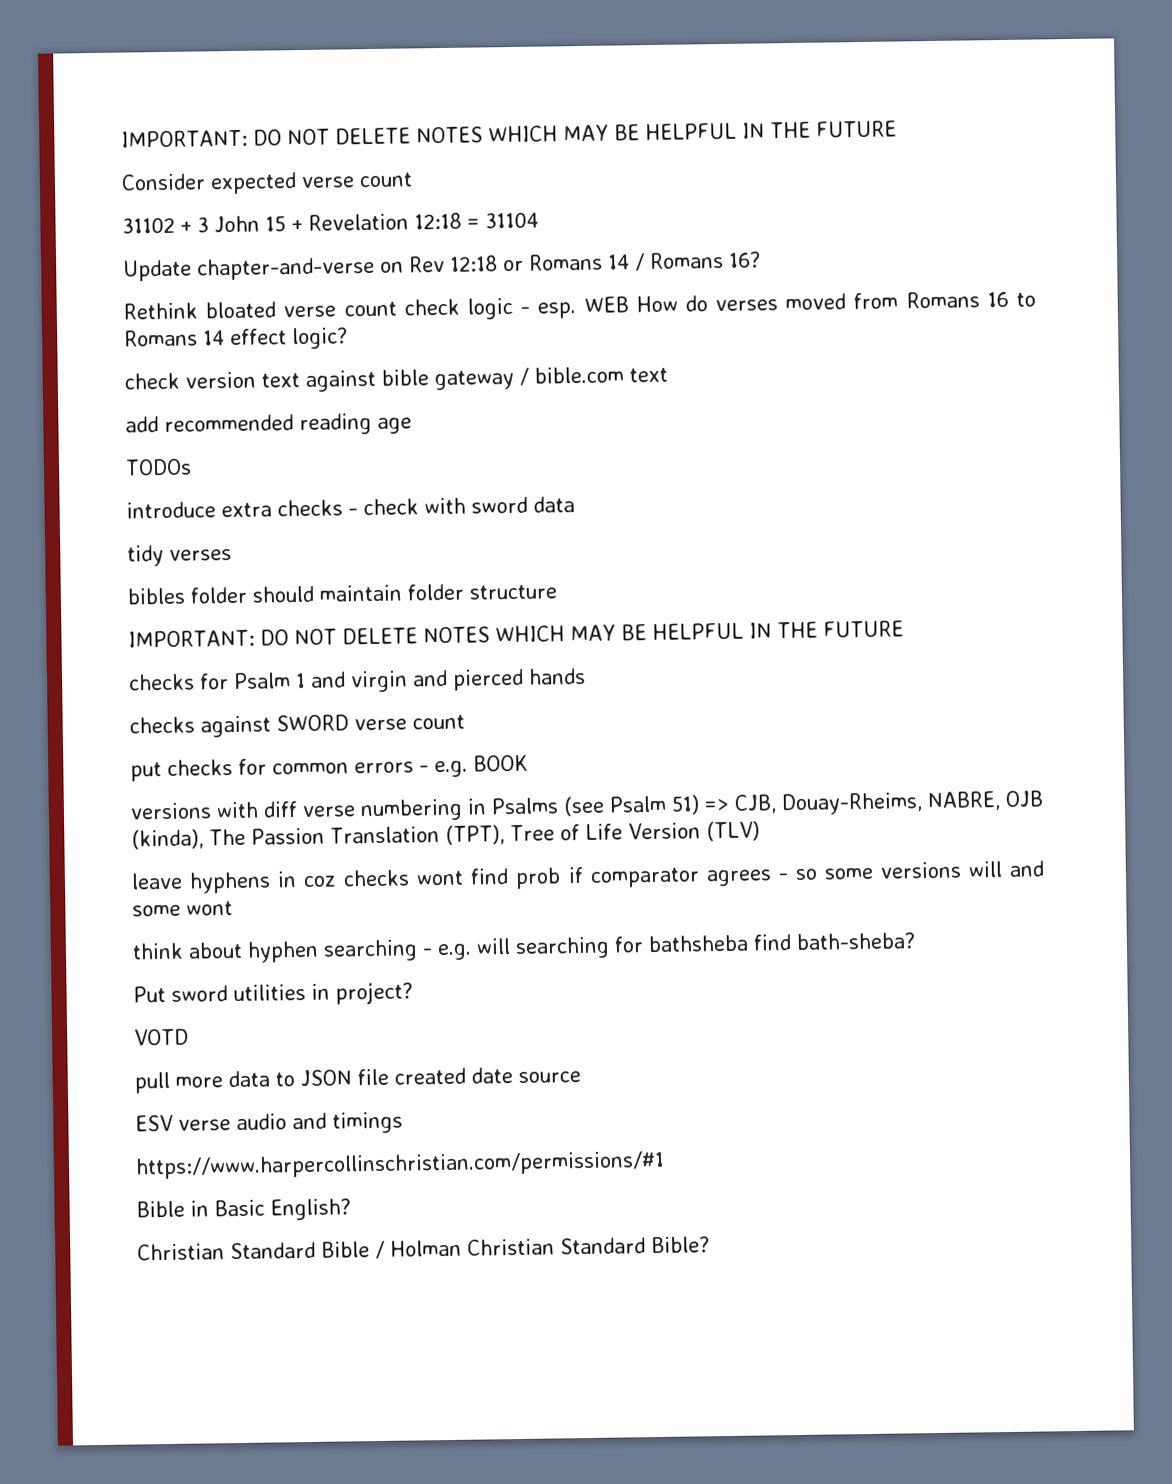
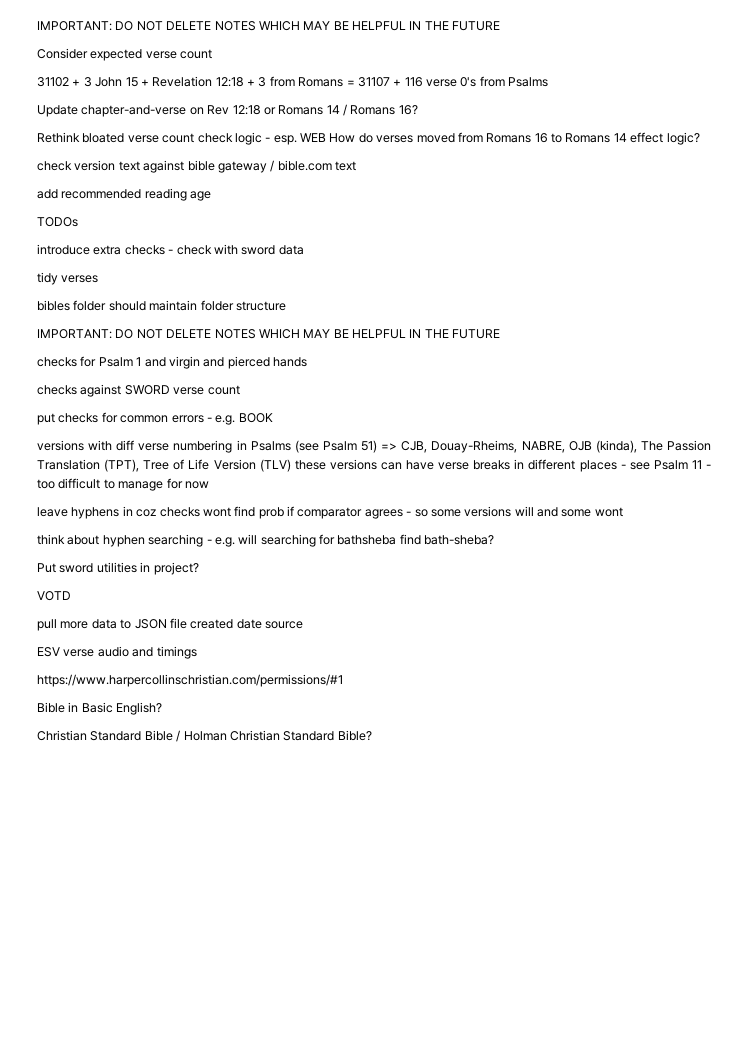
- 31102 + 3 John 15 + Revelation 12:18 = 31104
+ 31102 + 3 John 15 + Revelation 12:18 + 3 from Romans = 31107 + 116 verse 0's from Psalms
- versions with diff verse numbering in Psalms (see Psalm 51) => CJB, Douay-Rheims, NABRE, OJB (kinda), The Passion Translation (TPT), Tree of Life Version (TLV)
+ versions with diff verse numbering in Psalms (see Psalm 51) => CJB, Douay-Rheims, NABRE, OJB (kinda), The Passion Translation (TPT), Tree of Life Version (TLV) these versions can have verse breaks in different places - see Psalm 11 - too difficult to manage for now

